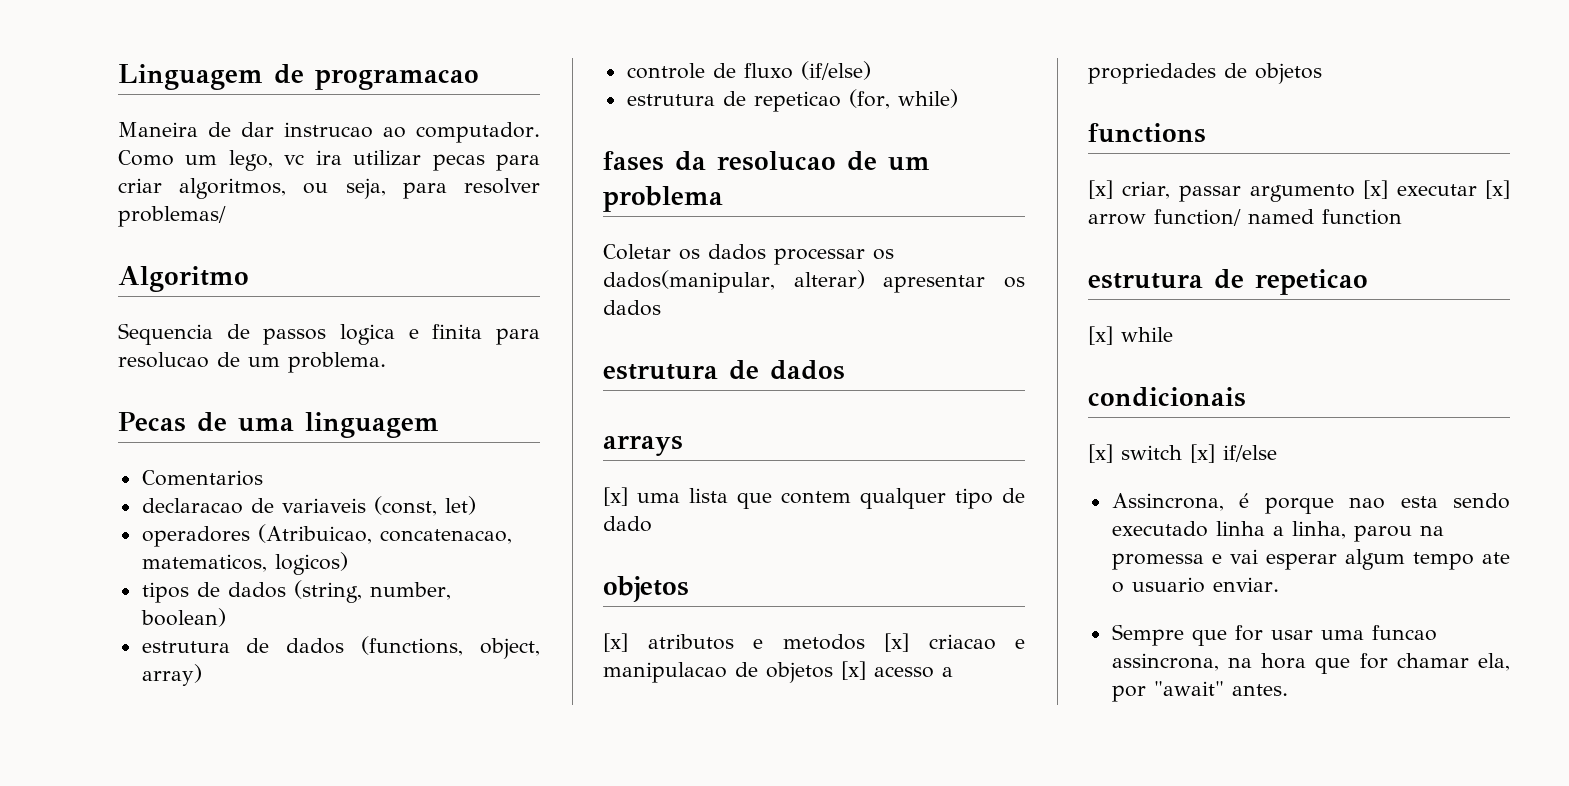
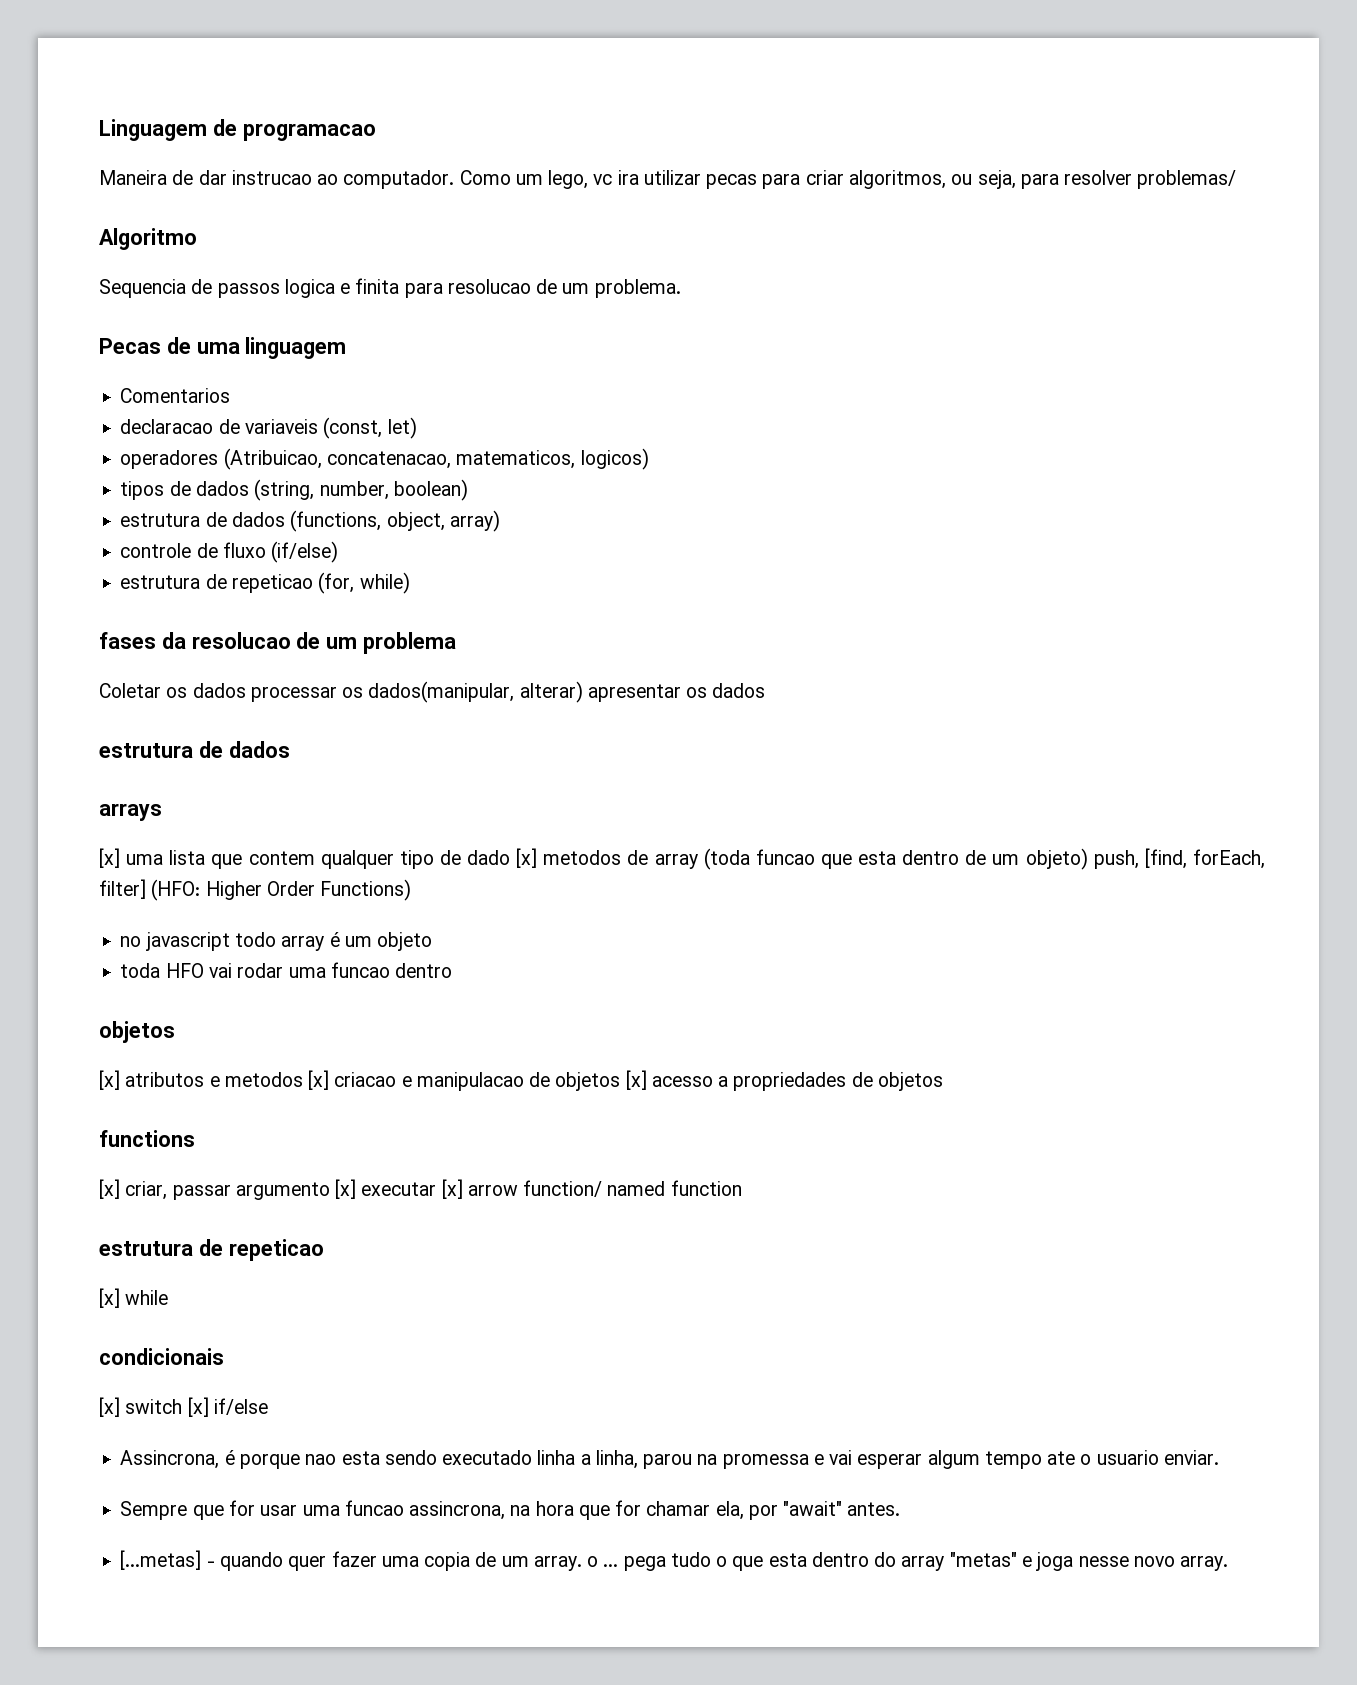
- [x] uma lista que contem qualquer tipo de dado
+ [x] uma lista que contem qualquer tipo de dado [x] metodos de array (toda funcao que esta dentro de um objeto) push, [find, forEach, filter] (HFO: Higher Order Functions)
+ no javascript todo array é um objeto
+ toda HFO vai rodar uma funcao dentro
+ [...metas] - quando quer fazer uma copia de um array. o ... pega tudo o que esta dentro do array "metas" e joga nesse novo array.

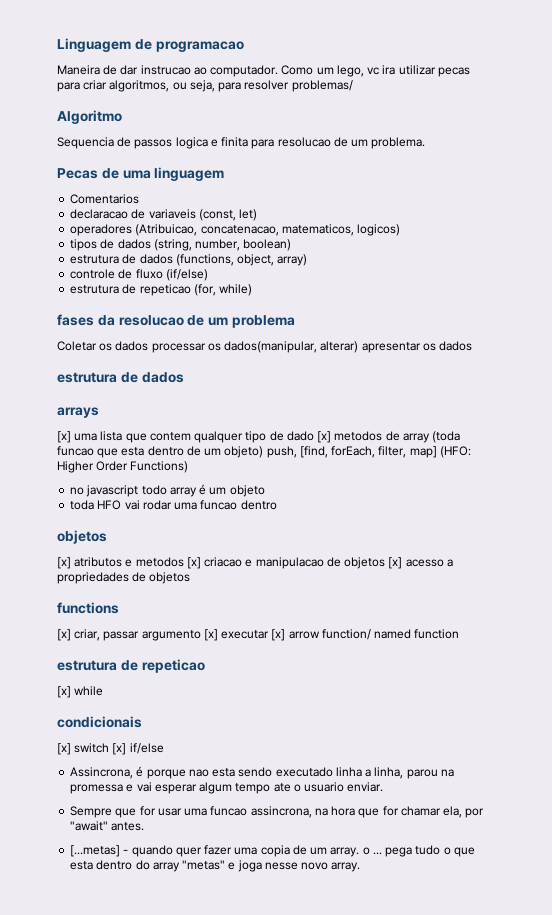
- [x] uma lista que contem qualquer tipo de dado [x] metodos de array (toda funcao que esta dentro de um objeto) push, [find, forEach, filter] (HFO: Higher Order Functions)
+ [x] uma lista que contem qualquer tipo de dado [x] metodos de array (toda funcao que esta dentro de um objeto) push, [find, forEach, filter, map] (HFO: Higher Order Functions)

